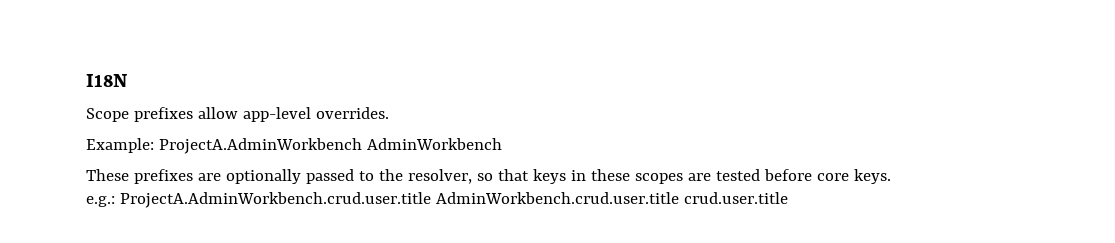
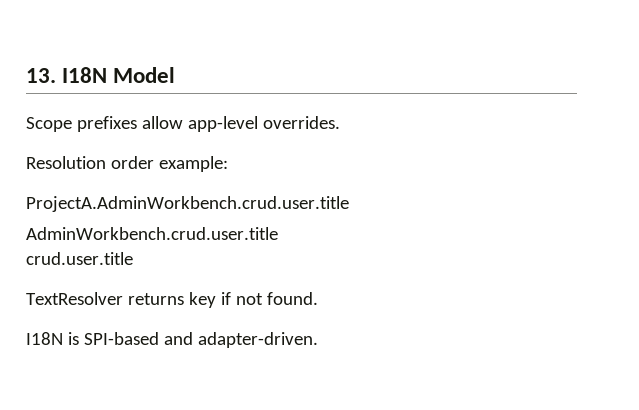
- I18N
+ 13. I18N Model
- Example: ProjectA.AdminWorkbench AdminWorkbench
- These prefixes are optionally passed to the resolver, so that keys in these scopes are tested before core keys.
- e.g.: ProjectA.AdminWorkbench.crud.user.title AdminWorkbench.crud.user.title crud.user.title
+ Resolution order example:
+ ProjectA.AdminWorkbench.crud.user.title
+ AdminWorkbench.crud.user.title
+ crud.user.title
+ TextResolver returns key if not found.
+ I18N is SPI-based and adapter-driven.

